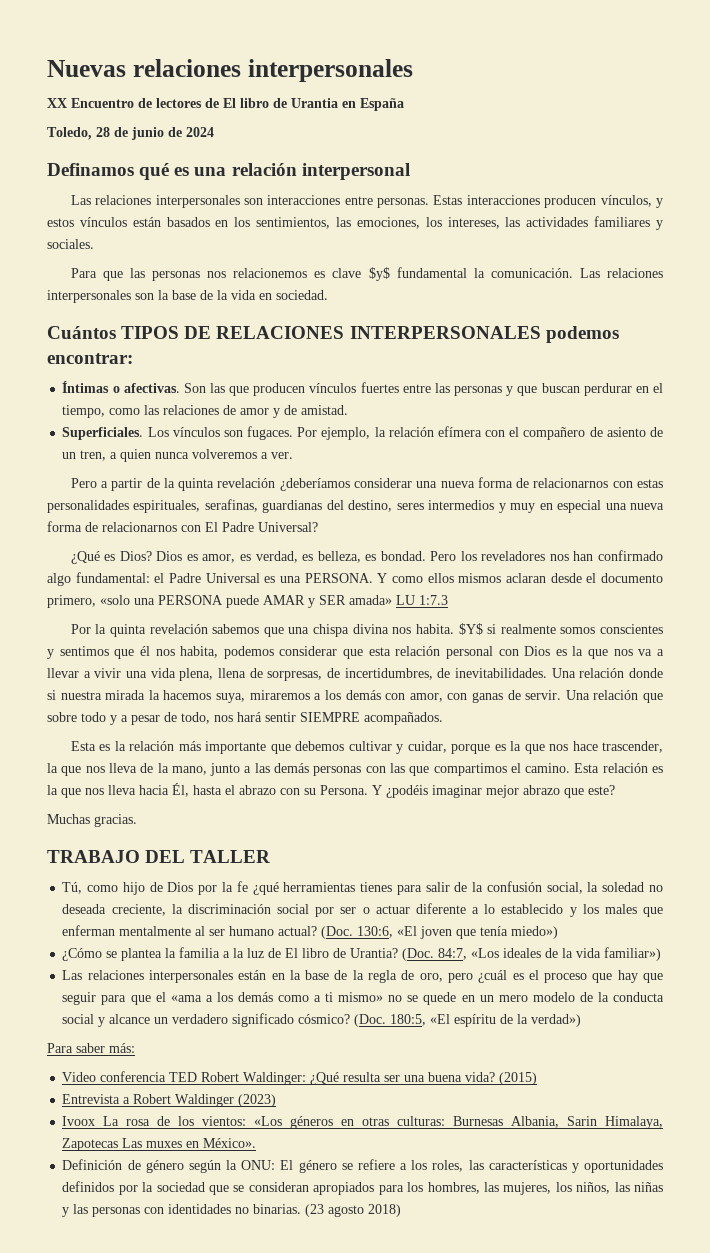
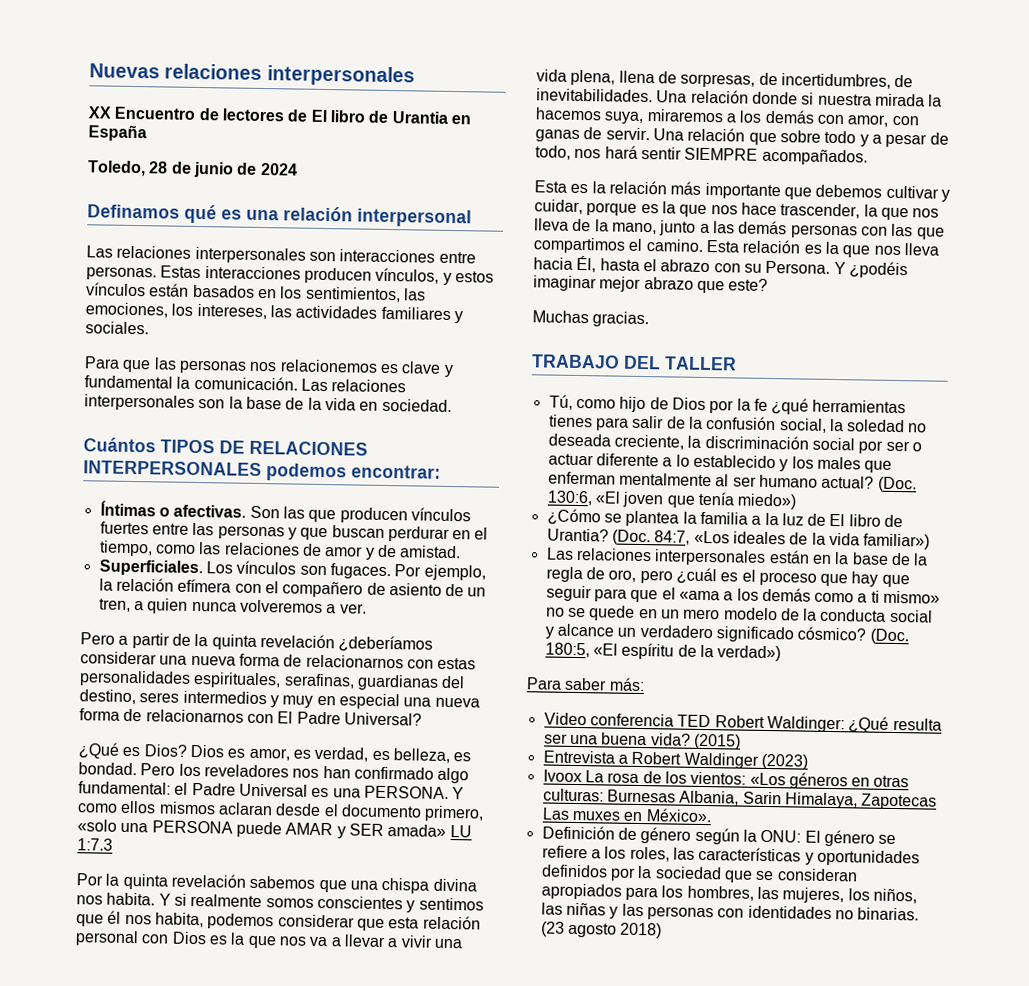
- Para que las personas nos relacionemos es clave $y$ fundamental la comunicación.
+ Para que las personas nos relacionemos es clave y fundamental la comunicación.
- $Y$ si realmente somos conscientes y sentimos que él nos habita, podemos considerar que esta relación personal con Dios es la que nos va a llevar a vivir una vida plena, llena de sorpresas, de incertidumbres, de inevitabilidades.
+ Y si realmente somos conscientes y sentimos que él nos habita, podemos considerar que esta relación personal con Dios es la que nos va a llevar a vivir una vida plena, llena de sorpresas, de incertidumbres, de inevitabilidades.

